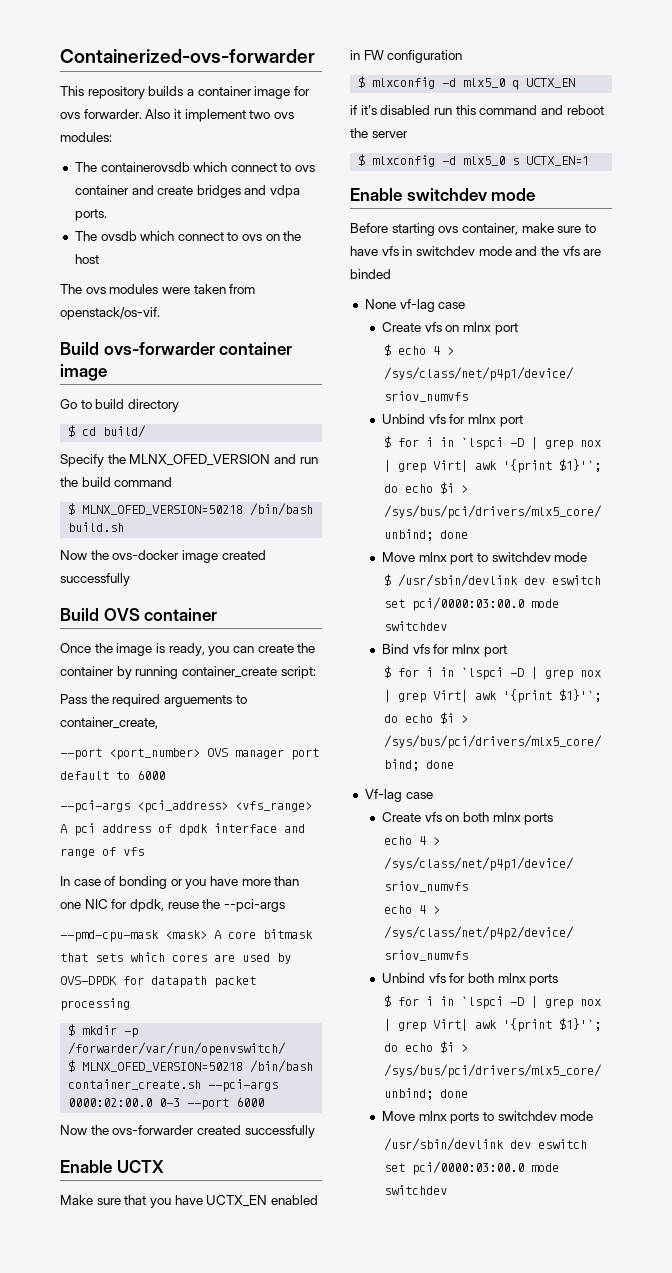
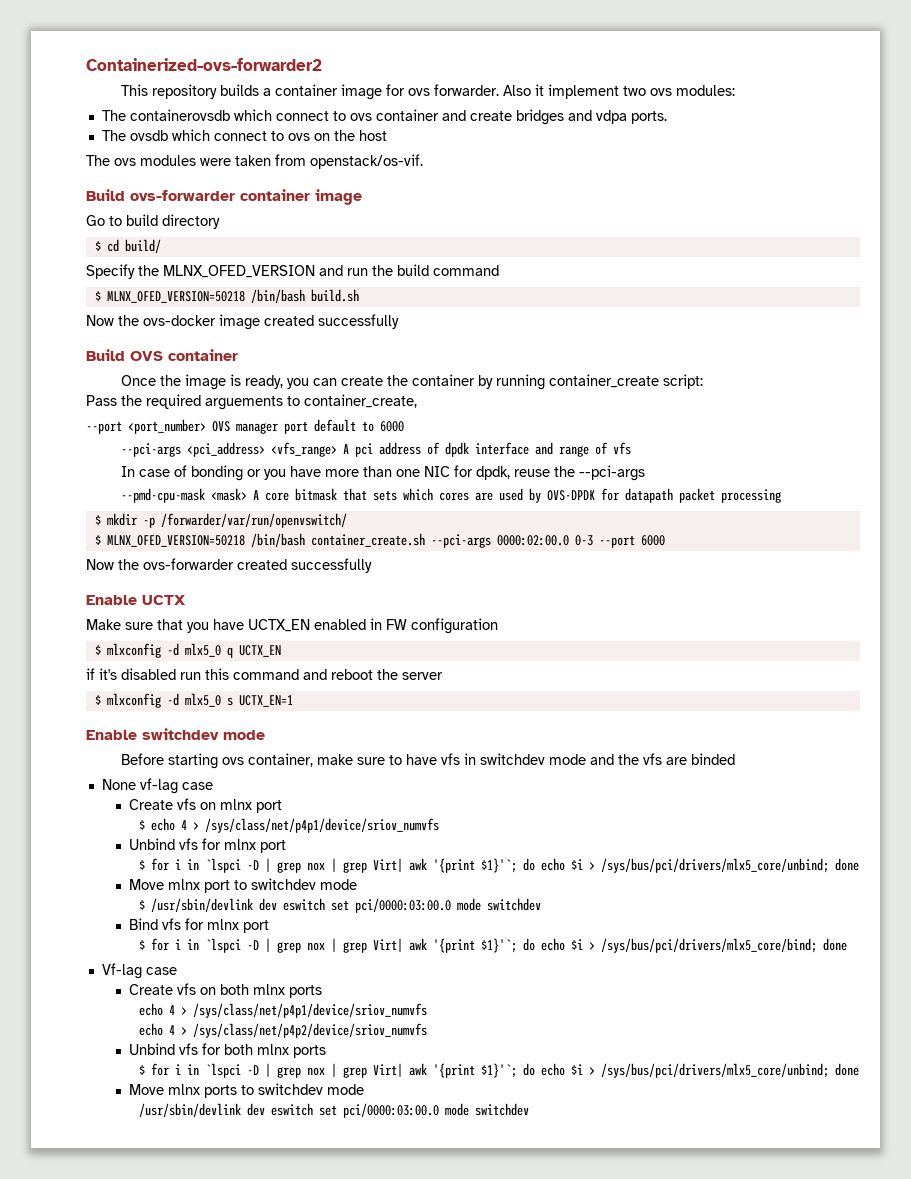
- Containerized-ovs-forwarder
+ Containerized-ovs-forwarder2

